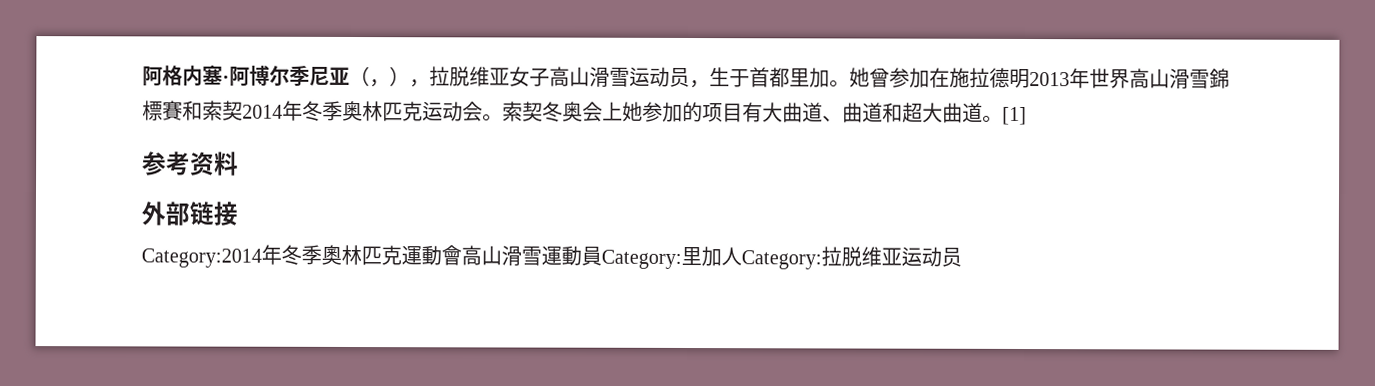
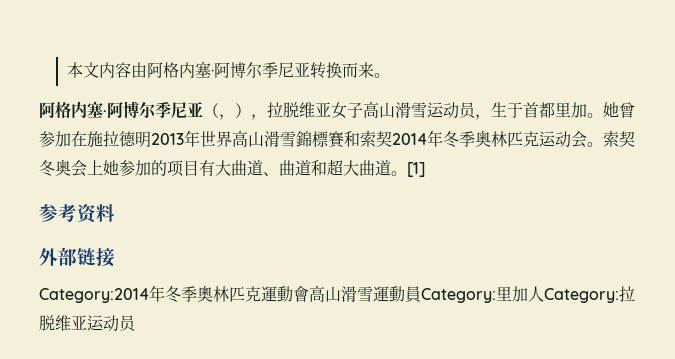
+ 本文内容由阿格内塞·阿博尔季尼亚转换而来。

